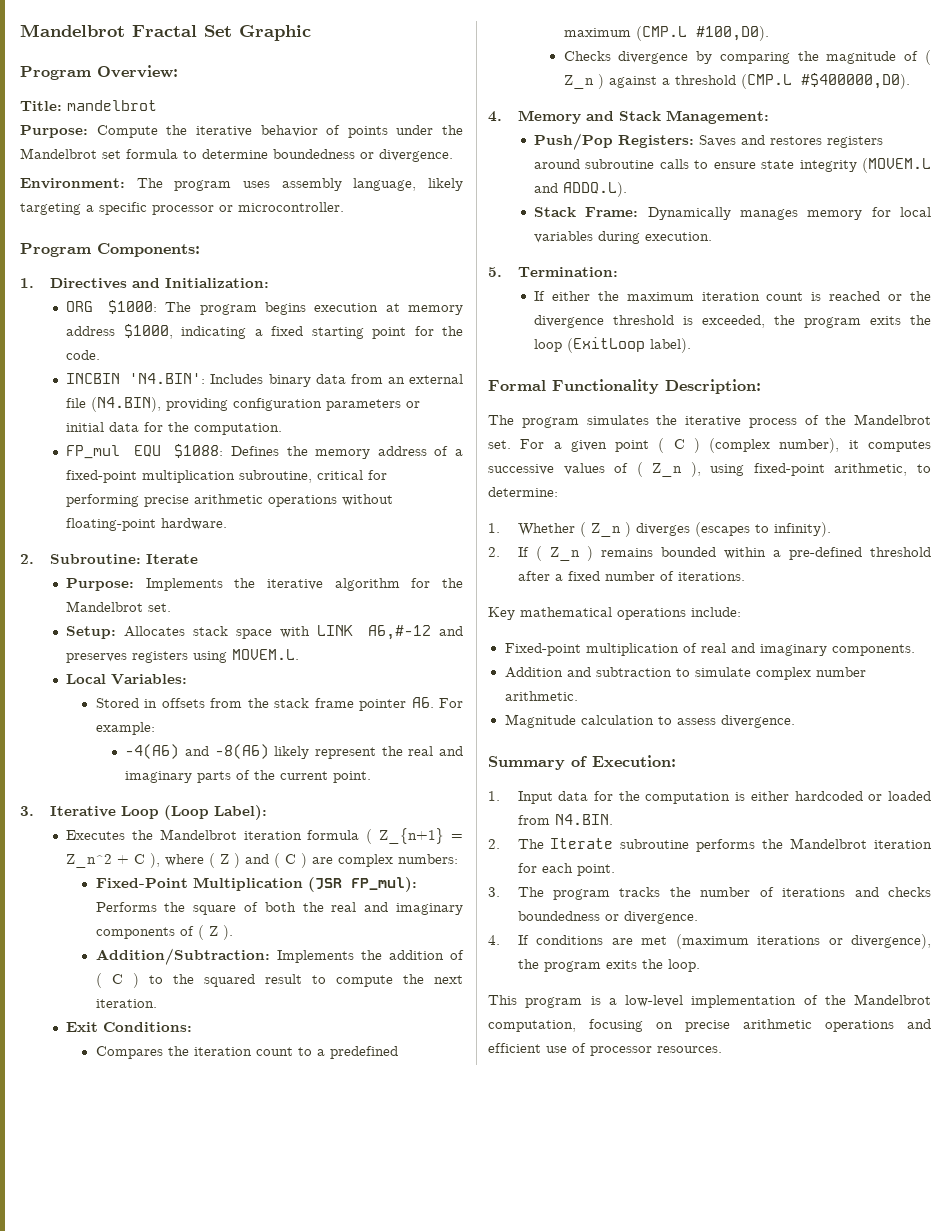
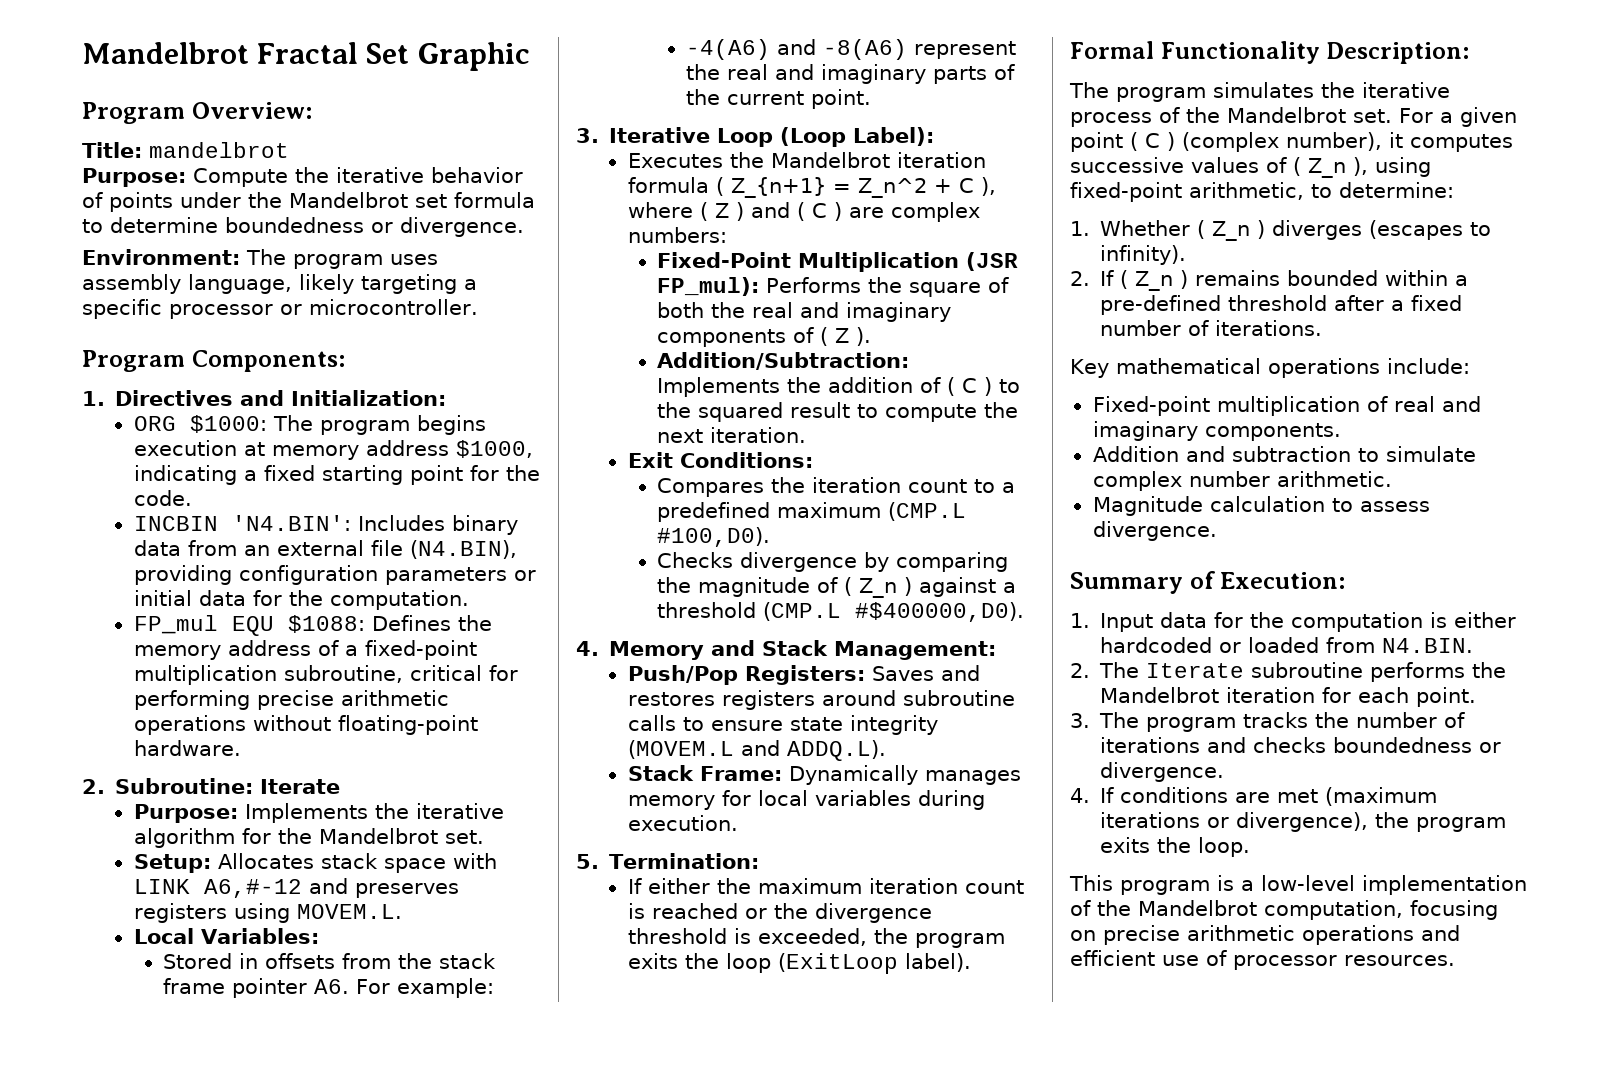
- -4(A6) and -8(A6) likely represent the real and imaginary parts of the current point.
+ -4(A6) and -8(A6) represent the real and imaginary parts of the current point.

